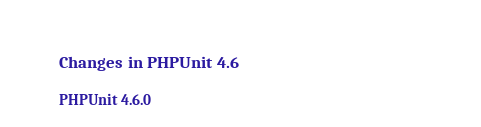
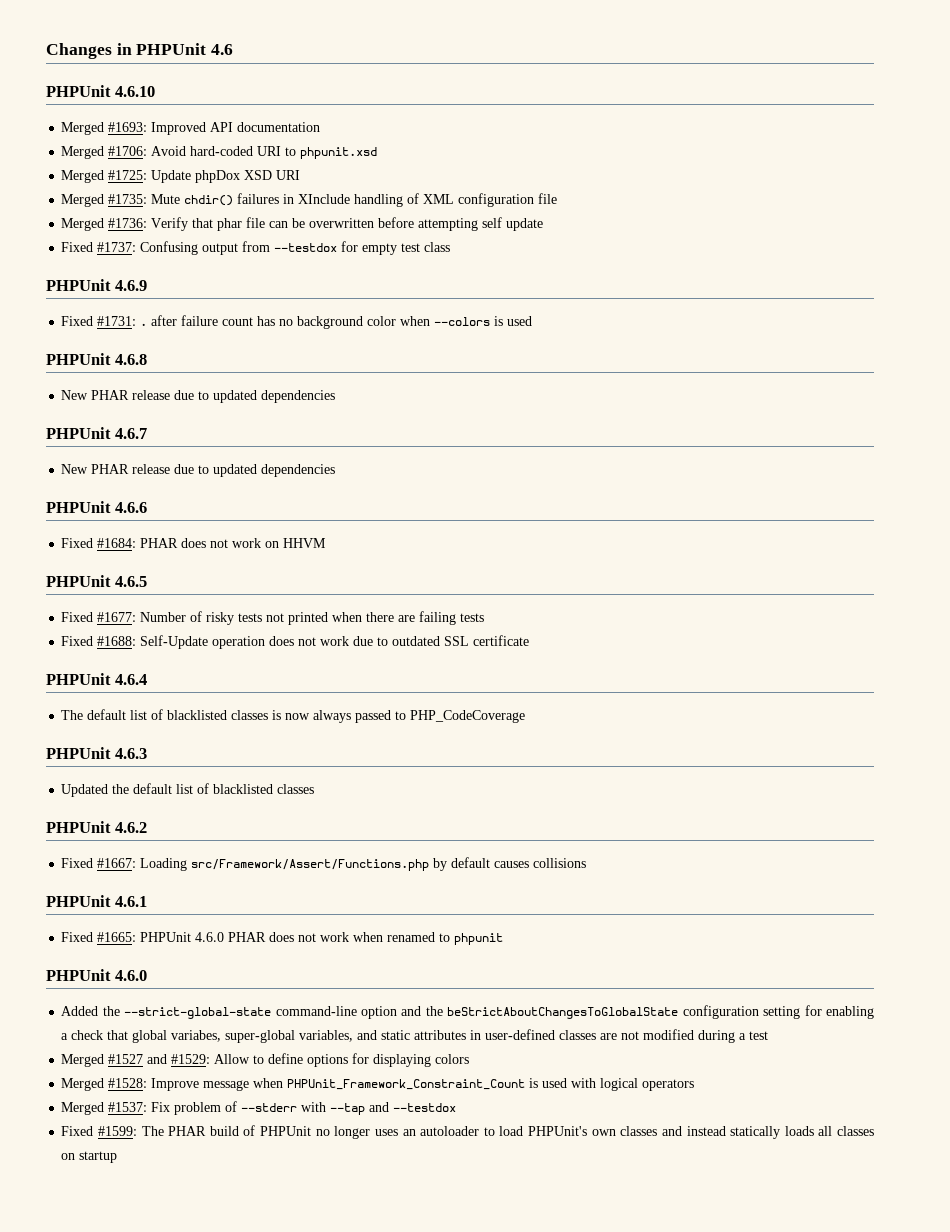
+ PHPUnit 4.6.10
+ Merged #1693: Improved API documentation
+ Merged #1706: Avoid hard-coded URI to phpunit.xsd
+ Merged #1725: Update phpDox XSD URI
+ Merged #1735: Mute chdir() failures in XInclude handling of XML configuration file
+ Merged #1736: Verify that phar file can be overwritten before attempting self update
+ Fixed #1737: Confusing output from --testdox for empty test class
+ PHPUnit 4.6.9
+ Fixed #1731: . after failure count has no background color when --colors is used
+ PHPUnit 4.6.8
+ New PHAR release due to updated dependencies
+ PHPUnit 4.6.7
+ New PHAR release due to updated dependencies
+ PHPUnit 4.6.6
+ Fixed #1684: PHAR does not work on HHVM
+ PHPUnit 4.6.5
+ Fixed #1677: Number of risky tests not printed when there are failing tests
+ Fixed #1688: Self-Update operation does not work due to outdated SSL certificate
+ PHPUnit 4.6.4
+ The default list of blacklisted classes is now always passed to PHP_CodeCoverage
+ PHPUnit 4.6.3
+ Updated the default list of blacklisted classes
+ PHPUnit 4.6.2
+ Fixed #1667: Loading src/Framework/Assert/Functions.php by default causes collisions
+ PHPUnit 4.6.1
+ Fixed #1665: PHPUnit 4.6.0 PHAR does not work when renamed to phpunit
  PHPUnit 4.6.0
+ Added the --strict-global-state command-line option and the beStrictAboutChangesToGlobalState configuration setting for enabling a check that global variabes, super-global variables, and static attributes in user-defined classes are not modified during a test
+ Merged #1527 and #1529: Allow to define options for displaying colors
+ Merged #1528: Improve message when PHPUnit_Framework_Constraint_Count is used with logical operators
+ Merged #1537: Fix problem of --stderr with --tap and --testdox
+ Fixed #1599: The PHAR build of PHPUnit no longer uses an autoloader to load PHPUnit's own classes and instead statically loads all classes on startup

